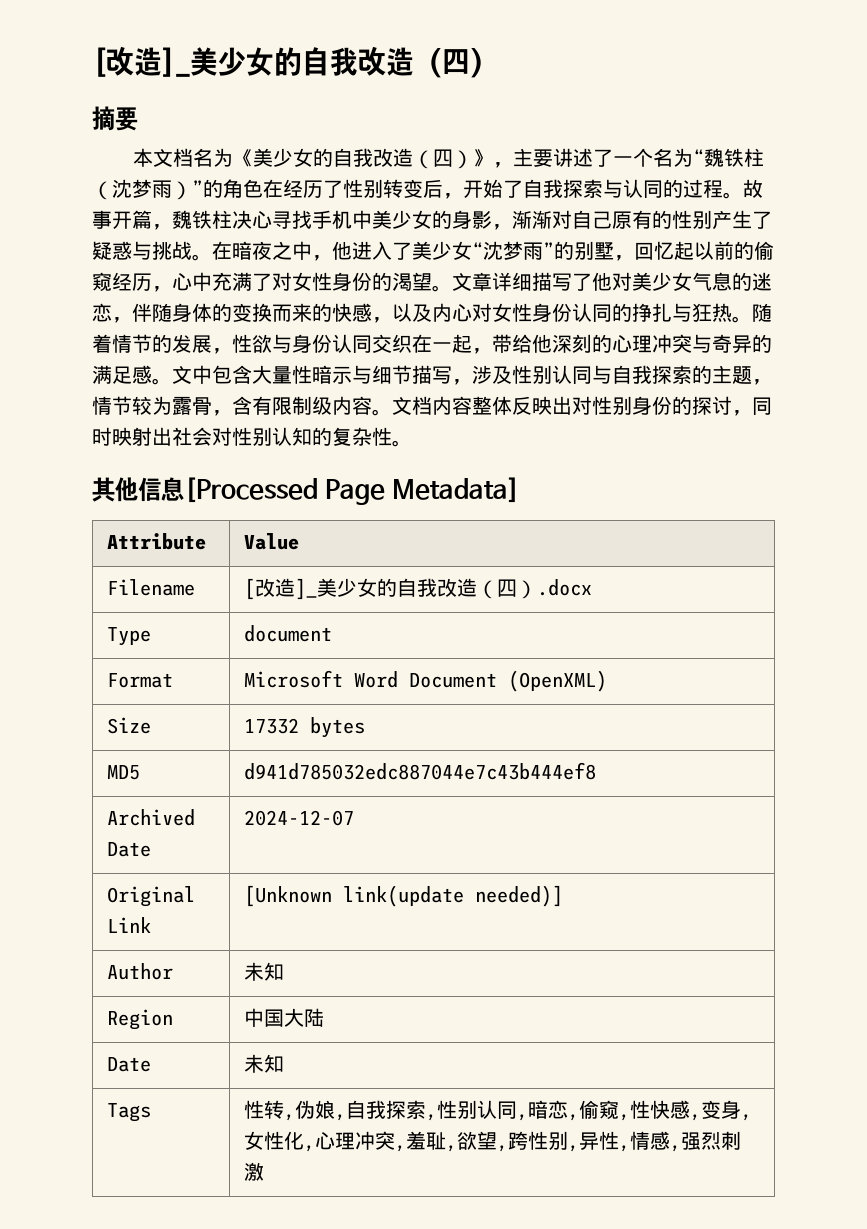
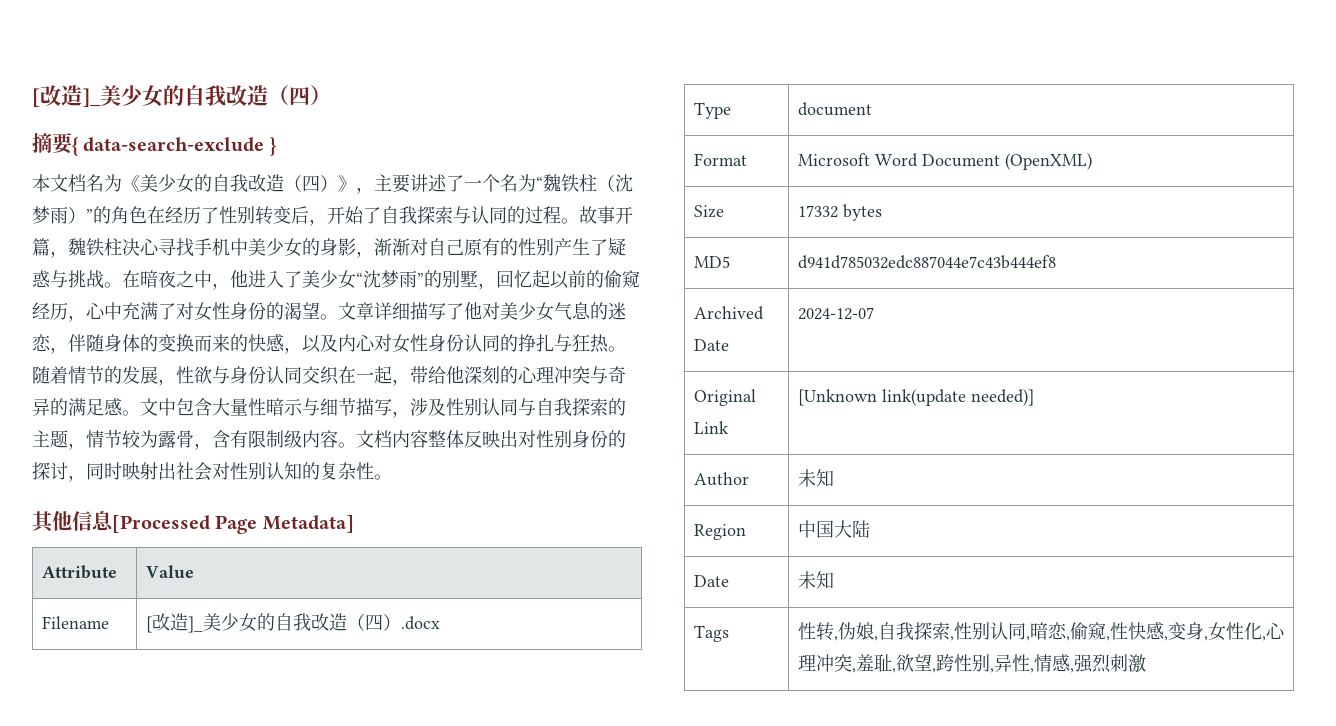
- 摘要
+ 摘要{ data-search-exclude }

